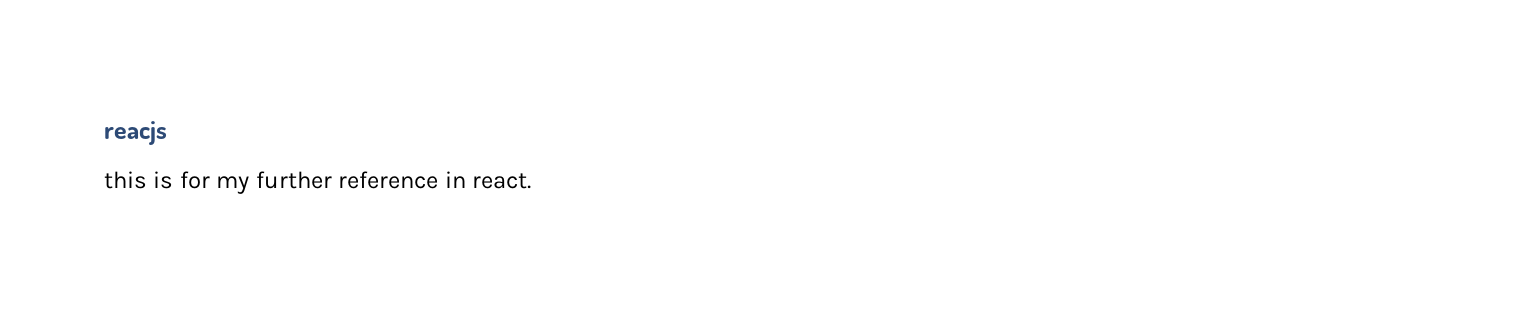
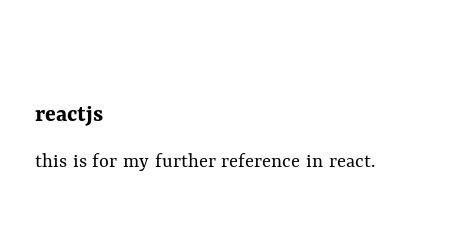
- reacjs
+ reactjs

